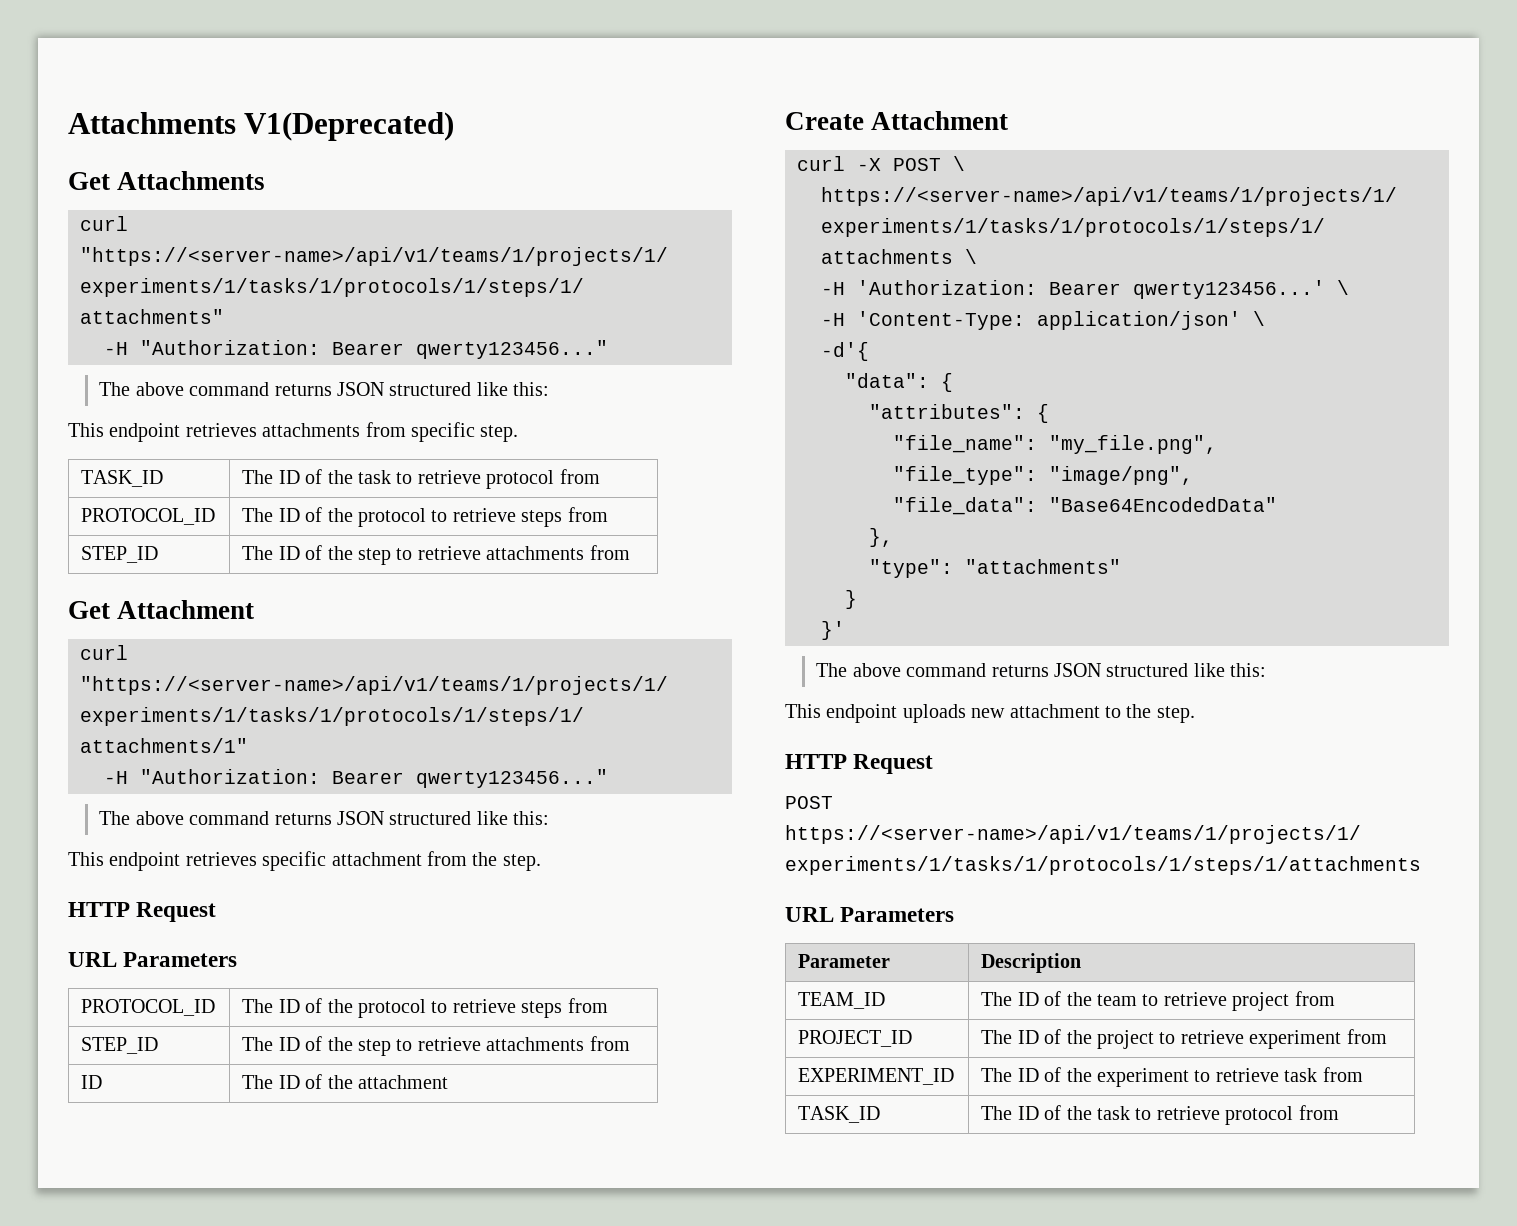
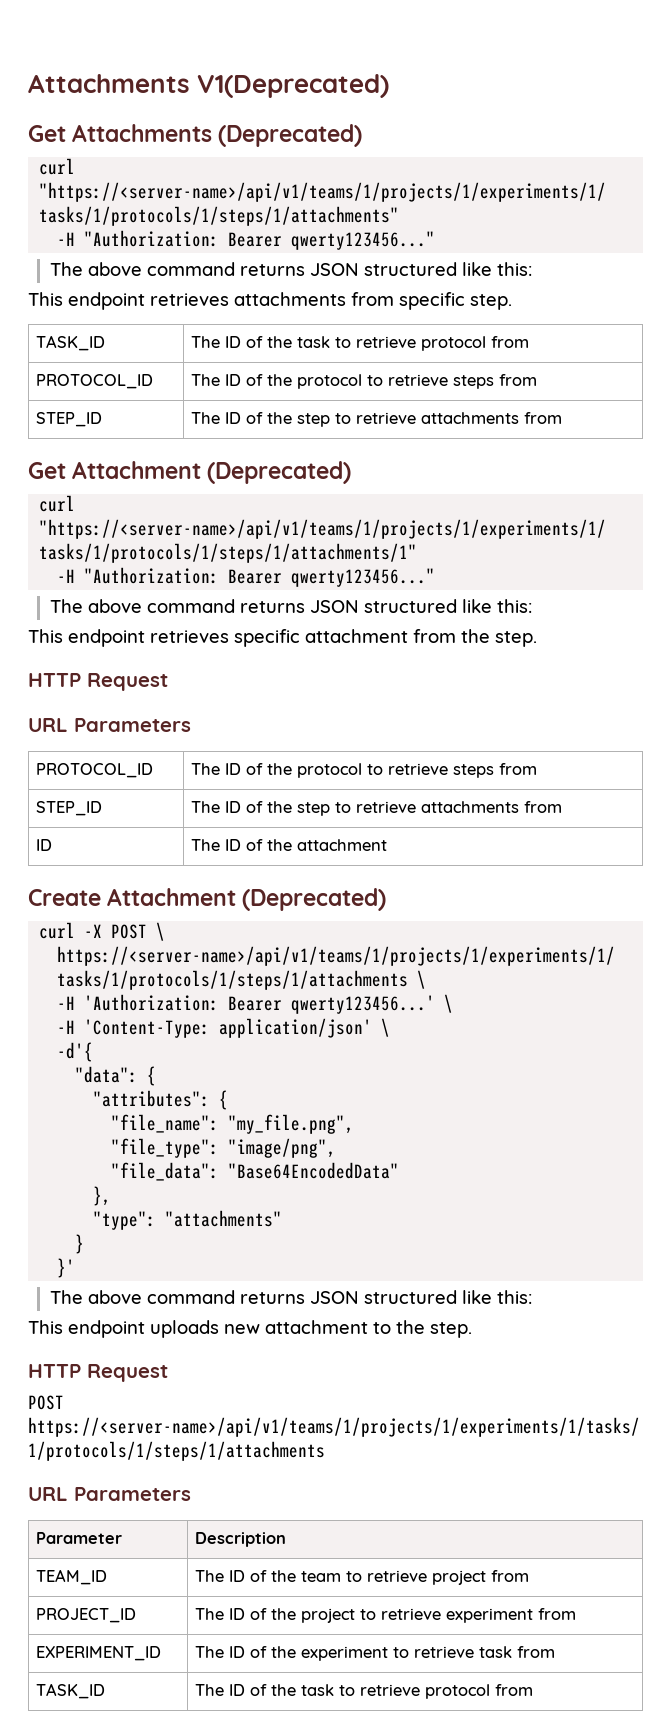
- Get Attachments
+ Get Attachments (Deprecated)
- Get Attachment
+ Get Attachment (Deprecated)
- Create Attachment
+ Create Attachment (Deprecated)

